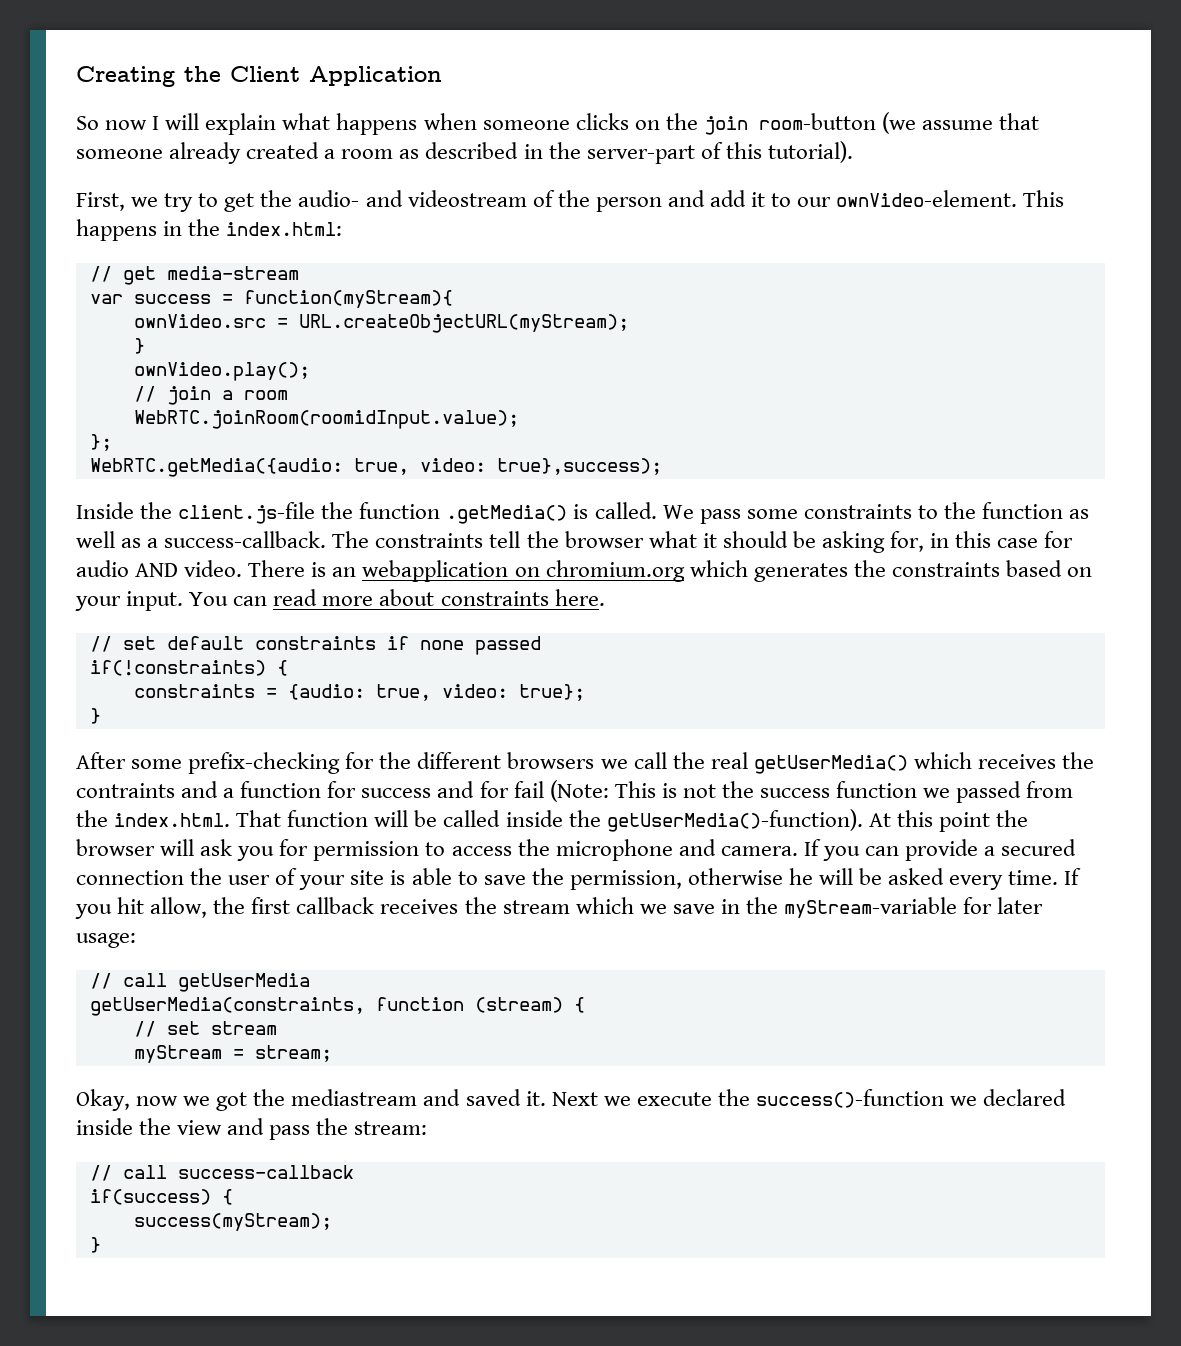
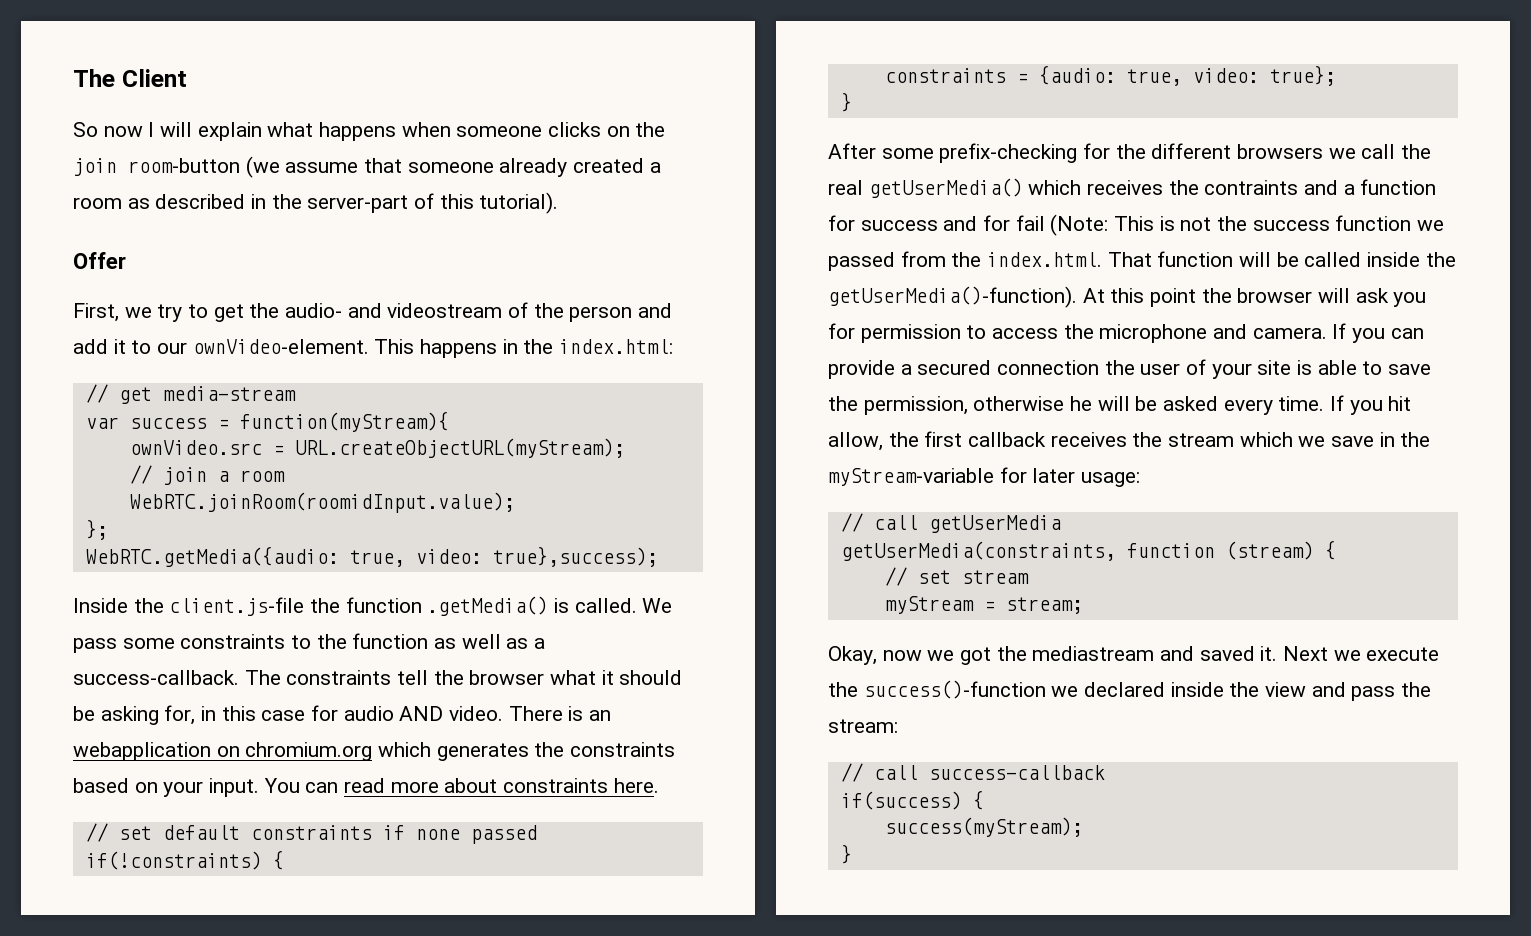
- Creating the Client Application
+ The Client
+ Offer
  ownVideo.src = URL.createObjectURL(myStream);
- }
- ownVideo.play();

